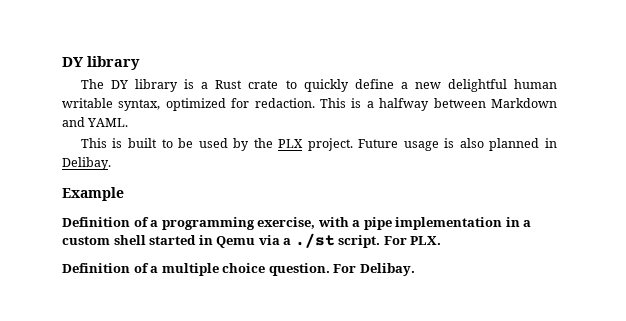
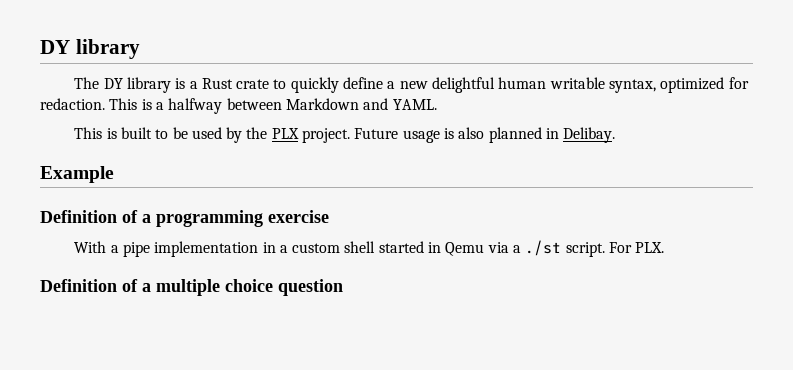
- Definition of a programming exercise, with a pipe implementation in a custom shell started in Qemu via a ./st script.
+ Definition of a programming exercise
+ With a pipe implementation in a custom shell started in Qemu via a ./st script.
- Definition of a multiple choice question. For Delibay.
+ Definition of a multiple choice question

